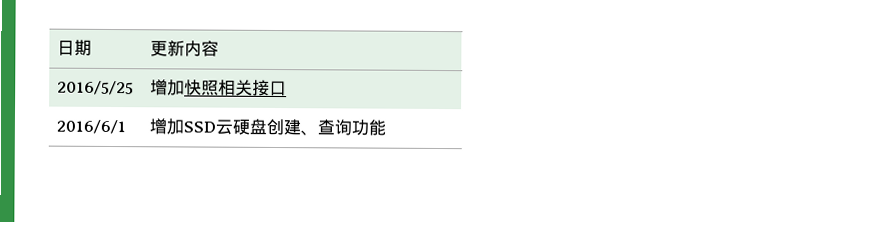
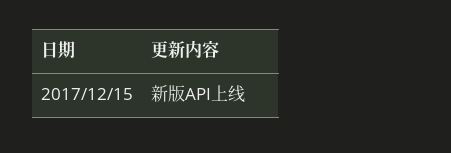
- 2016/5/25 | 增加快照相关接口
- 2016/6/1 | 增加SSD云硬盘创建、查询功能
+ 2017/12/15 | 新版API上线

